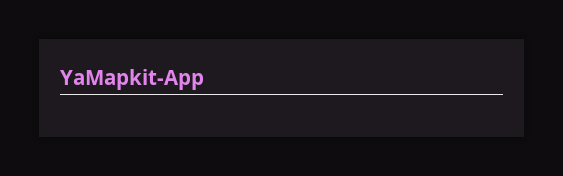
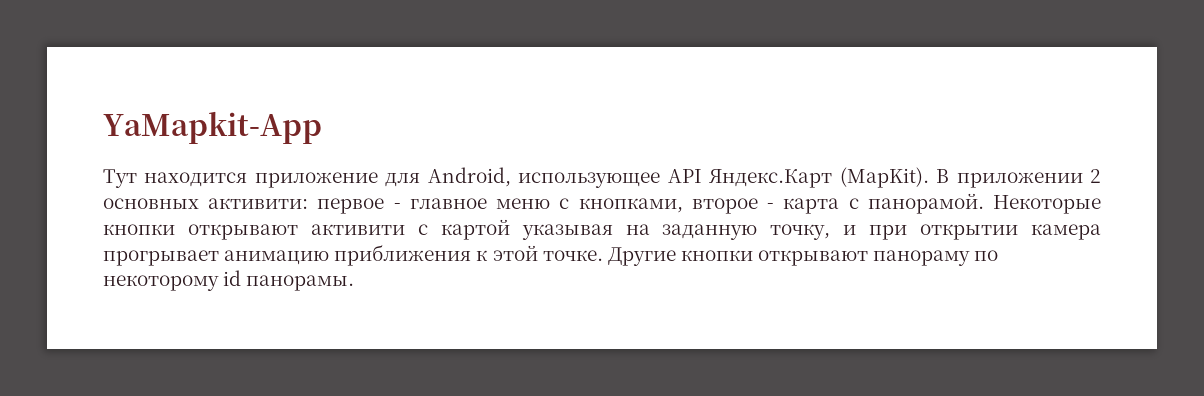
+ Тут находится приложение для Android, использующее API Яндекс.Карт (MapKit). В приложении 2 основных активити: первое - главное меню с кнопками, второе - карта с панорамой. Некоторые кнопки открывают активити с картой указывая на заданную точку, и при открытии камера прогрывает анимацию приближения к этой точке. Другие кнопки открывают панораму по некоторому id панорамы.

